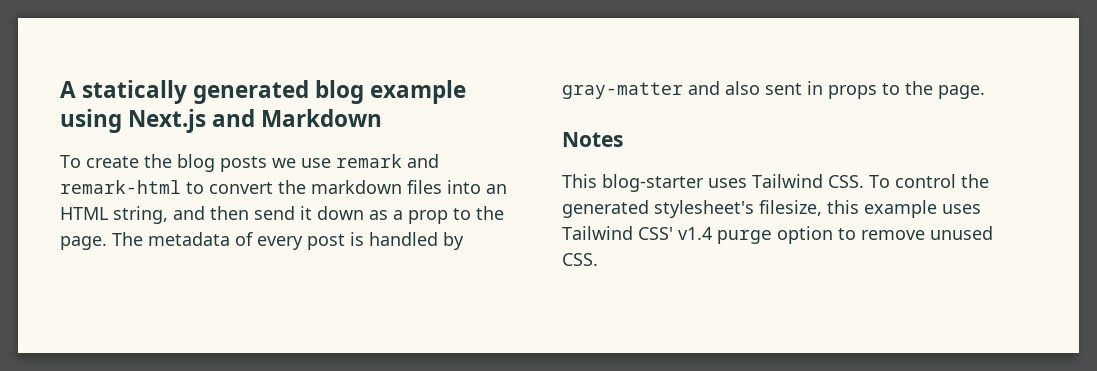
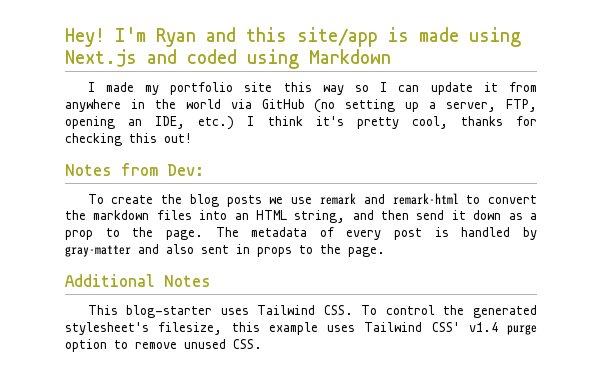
- A statically generated blog example using Next.js and Markdown
+ Hey! I'm Ryan and this site/app is made using Next.js and coded using Markdown
+ I made my portfolio site this way so I can update it from anywhere in the world via GitHub (no setting up a server, FTP, opening an IDE, etc.) I think it's pretty cool, thanks for checking this out!
+ Notes from Dev:
- Notes
+ Additional Notes

